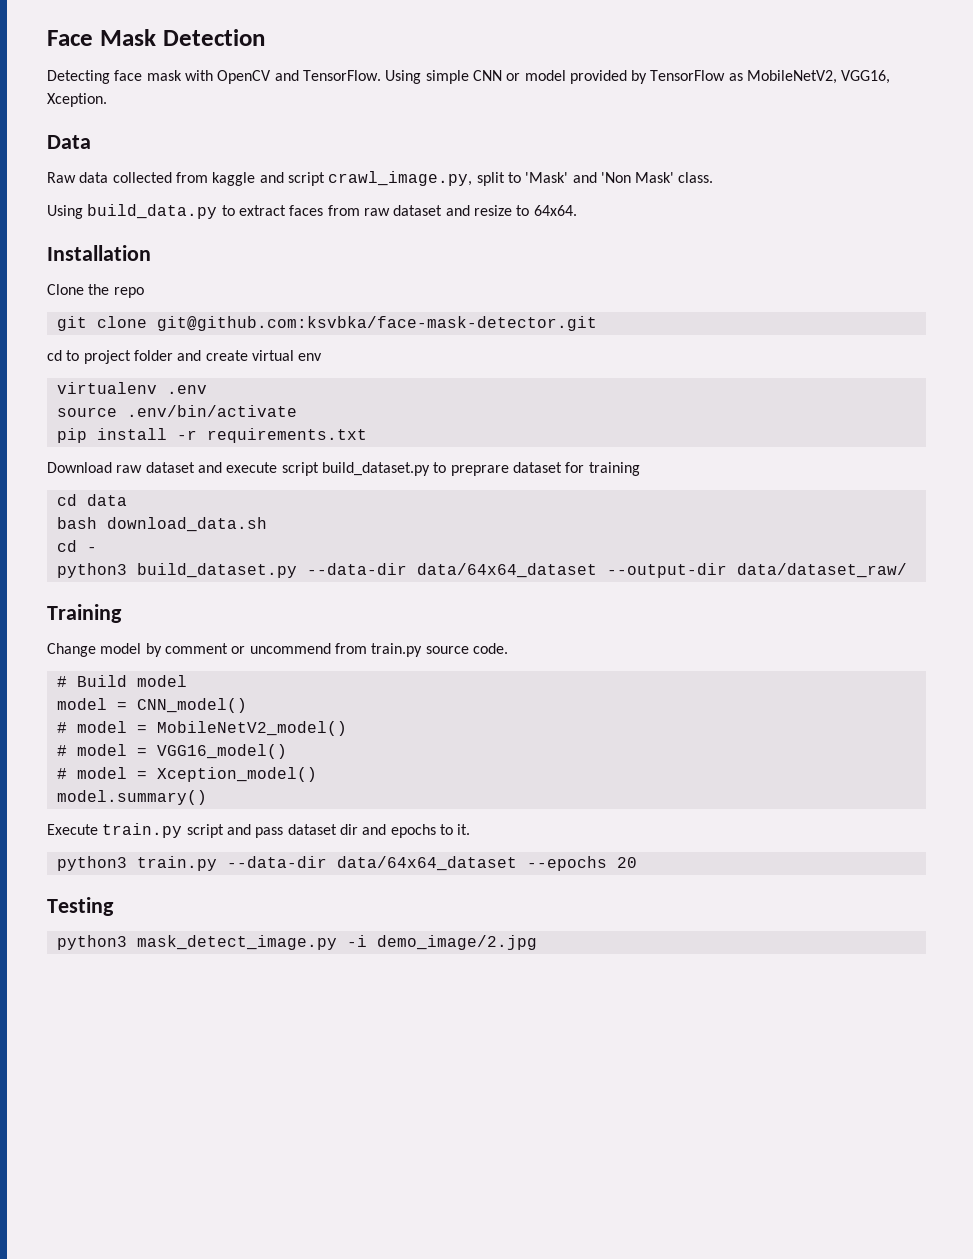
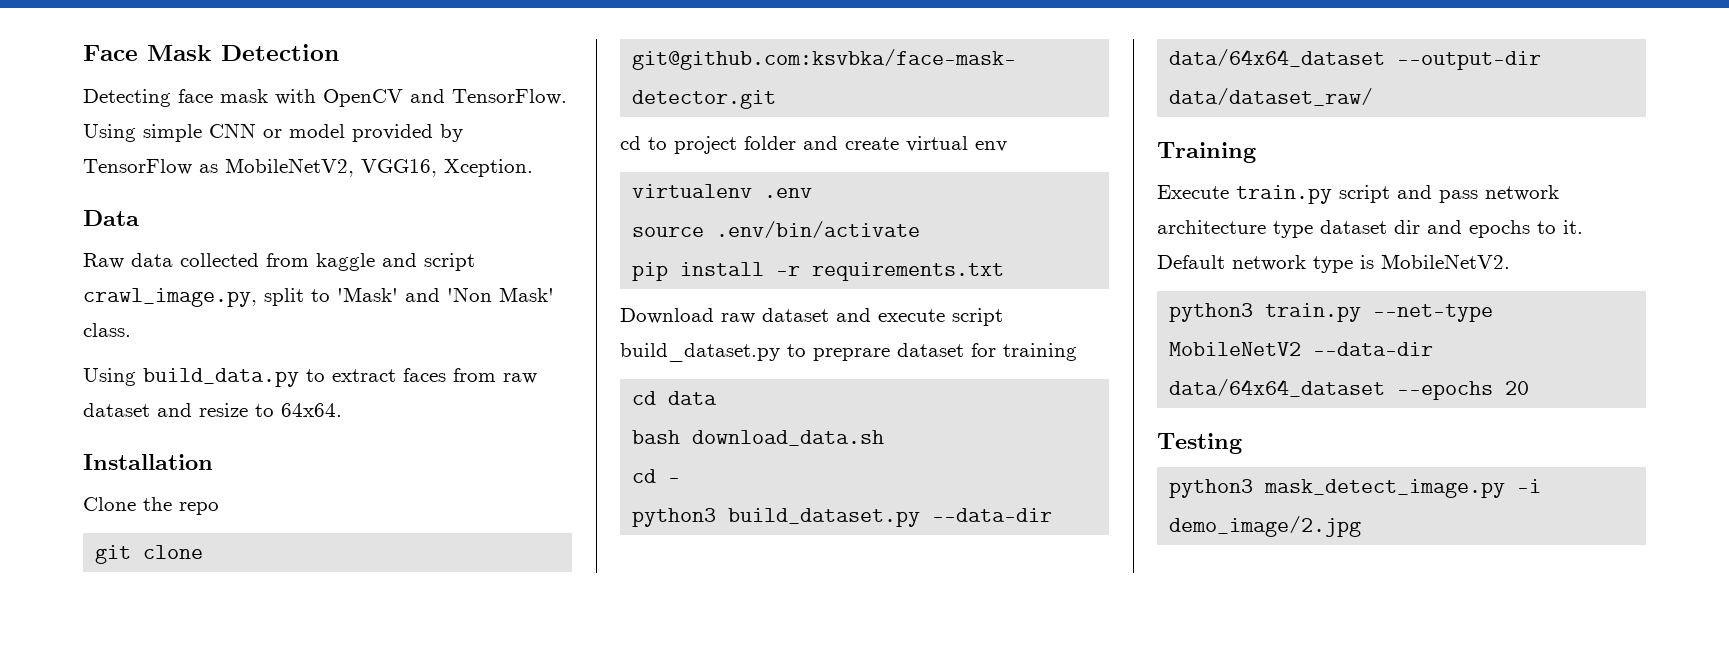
- Change model by comment or uncommend from train.py source code.
- # Build model
- model = CNN_model()
- # model = MobileNetV2_model()
- # model = VGG16_model()
- # model = Xception_model()
- model.summary()
- Execute train.py script and pass dataset dir and epochs to it.
+ Execute train.py script and pass network architecture type dataset dir and epochs to it. Default network type is MobileNetV2.
- python3 train.py --data-dir data/64x64_dataset --epochs 20
+ python3 train.py --net-type MobileNetV2 --data-dir data/64x64_dataset --epochs 20

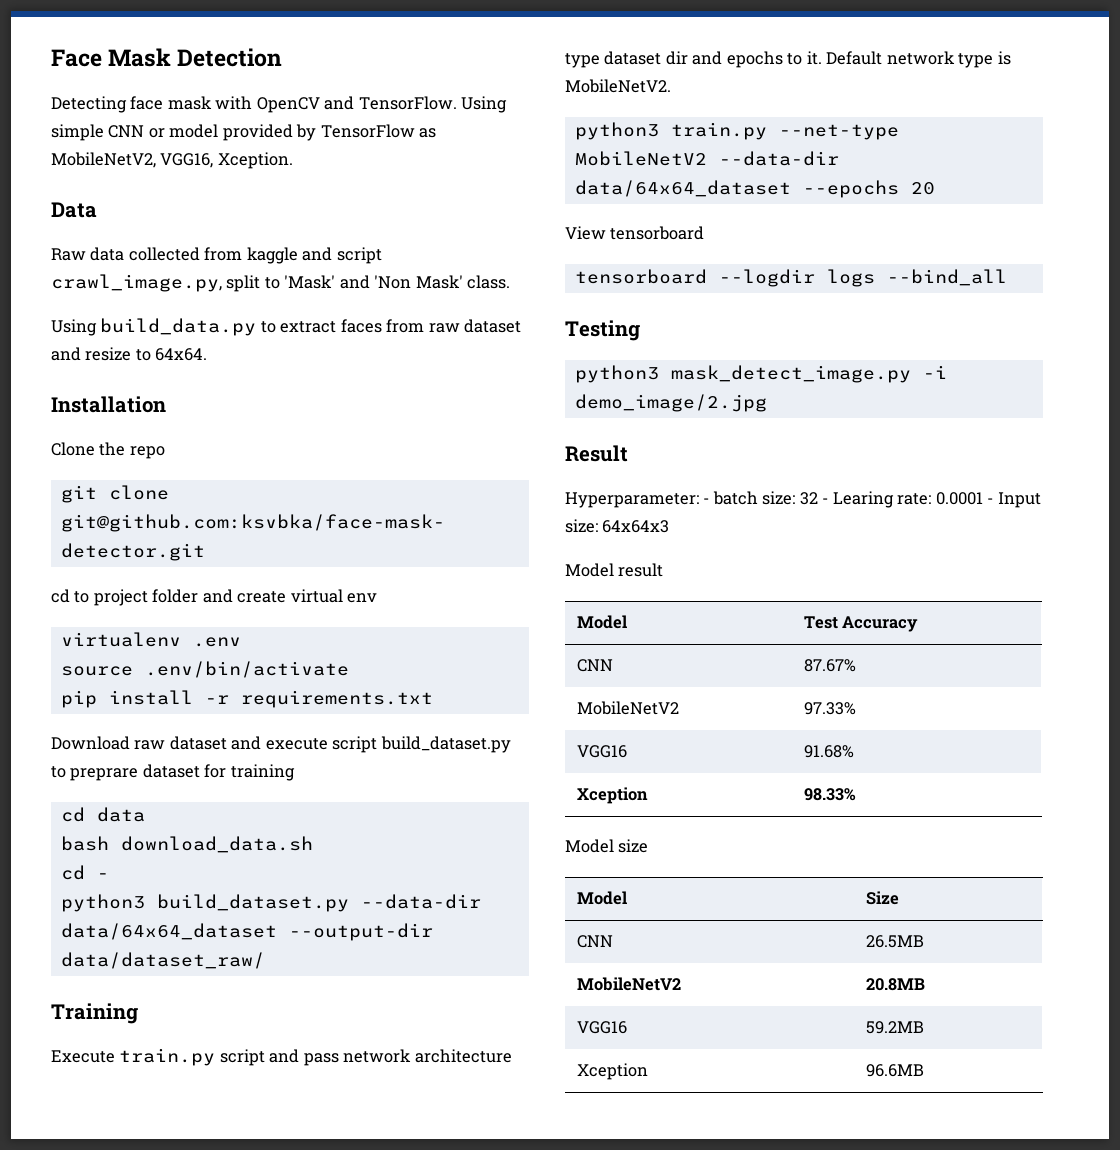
+ View tensorboard
+ tensorboard --logdir logs --bind_all
+ Result
+ Hyperparameter: - batch size: 32 - Learing rate: 0.0001 - Input size: 64x64x3
+ Model result
+ Model | Test Accuracy
+ CNN | 87.67%
+ MobileNetV2 | 97.33%
+ VGG16 | 91.68%
+ Xception | 98.33%
+ Model size
+ Model | Size
+ CNN | 26.5MB
+ MobileNetV2 | 20.8MB
+ VGG16 | 59.2MB
+ Xception | 96.6MB

